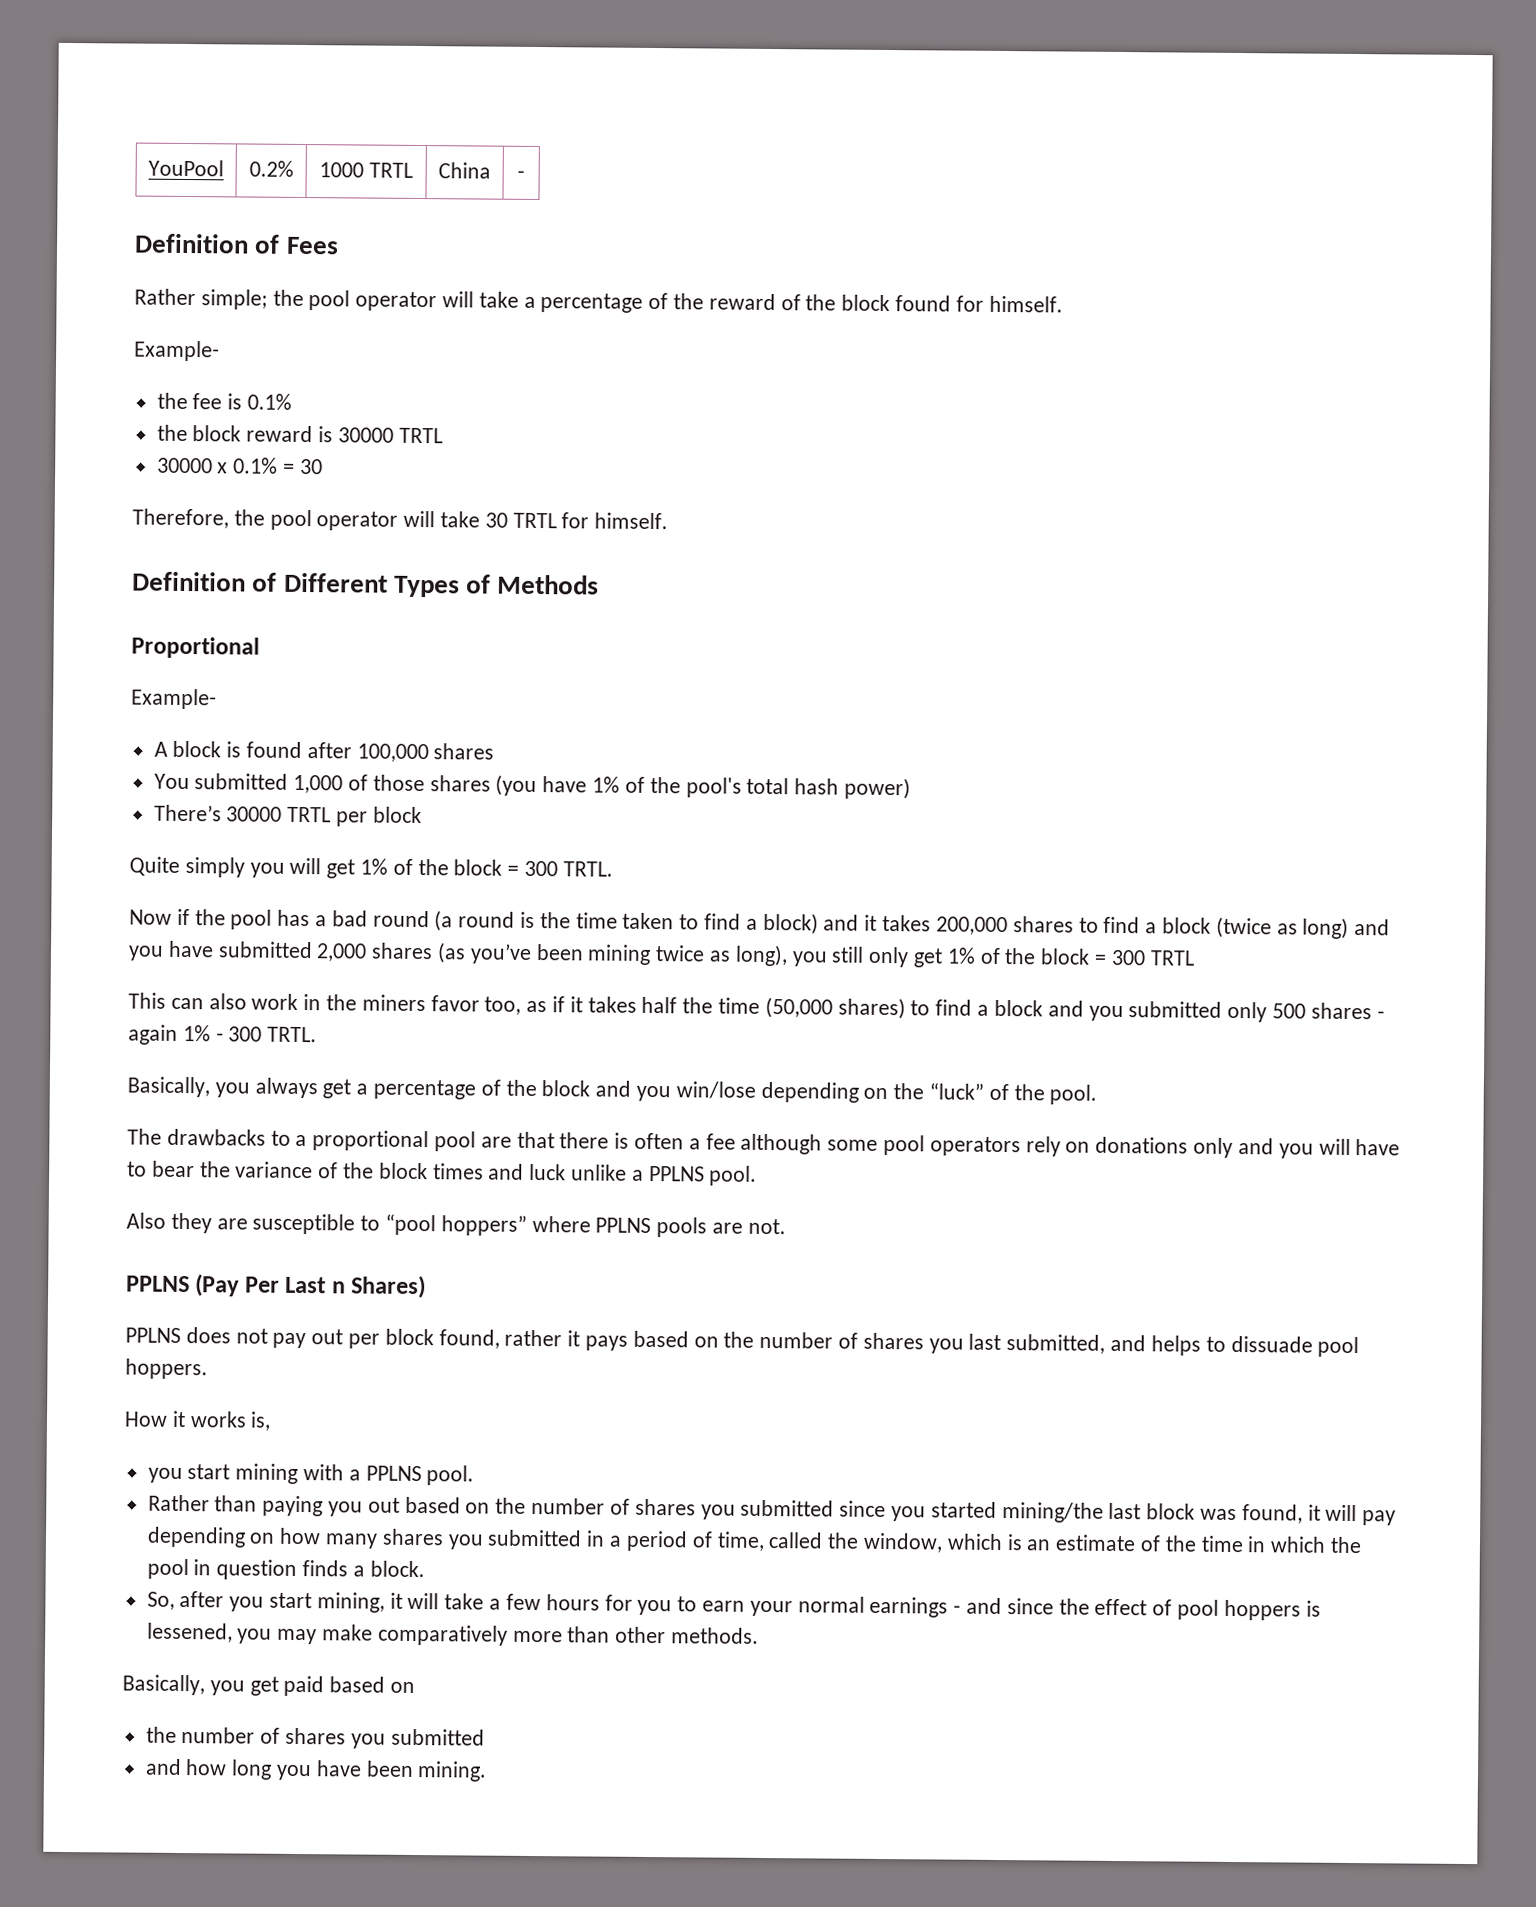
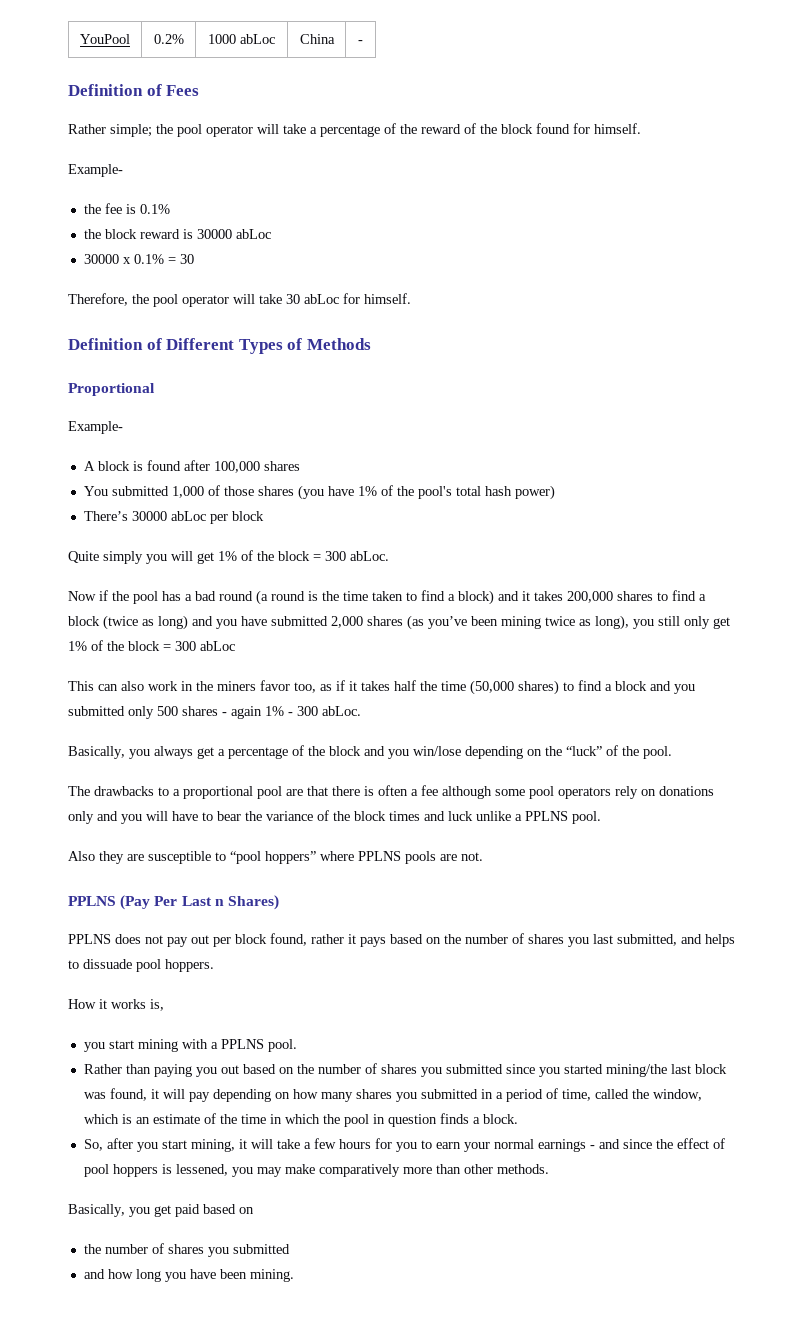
- YouPool | 0.2% | 1000 TRTL | China | -
+ YouPool | 0.2% | 1000 abLoc | China | -
- the block reward is 30000 TRTL
+ the block reward is 30000 abLoc
- Therefore, the pool operator will take 30 TRTL for himself.
+ Therefore, the pool operator will take 30 abLoc for himself.
- There’s 30000 TRTL per block
+ There’s 30000 abLoc per block
- Quite simply you will get 1% of the block = 300 TRTL.
+ Quite simply you will get 1% of the block = 300 abLoc.
- Now if the pool has a bad round (a round is the time taken to find a block) and it takes 200,000 shares to find a block (twice as long) and you have submitted 2,000 shares (as you’ve been mining twice as long), you still only get 1% of the block = 300 TRTL
+ Now if the pool has a bad round (a round is the time taken to find a block) and it takes 200,000 shares to find a block (twice as long) and you have submitted 2,000 shares (as you’ve been mining twice as long), you still only get 1% of the block = 300 abLoc
- This can also work in the miners favor too, as if it takes half the time (50,000 shares) to find a block and you submitted only 500 shares - again 1% - 300 TRTL.
+ This can also work in the miners favor too, as if it takes half the time (50,000 shares) to find a block and you submitted only 500 shares - again 1% - 300 abLoc.

